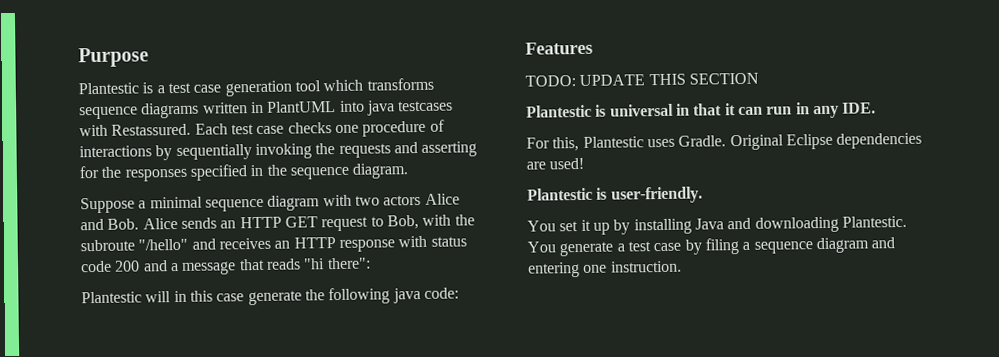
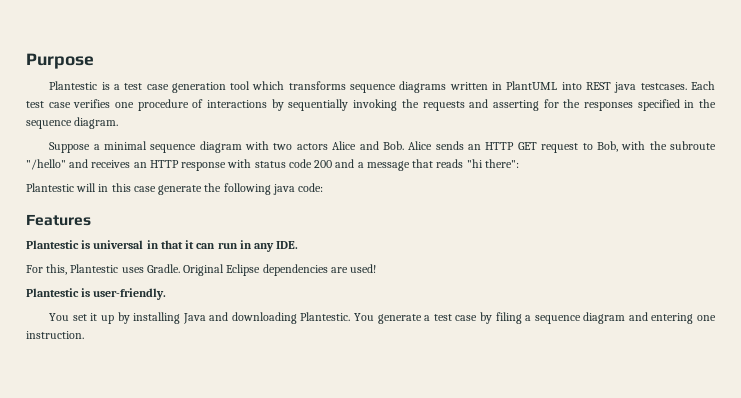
- Plantestic is a test case generation tool which transforms sequence diagrams written in PlantUML into java testcases with Restassured.
+ Plantestic is a test case generation tool which transforms sequence diagrams written in PlantUML into REST java testcases.
- Each test case checks one procedure of interactions by sequentially invoking the requests and asserting for the responses specified in the sequence diagram.
+ Each test case verifies one procedure of interactions by sequentially invoking the requests and asserting for the responses specified in the sequence diagram.
- TODO: UPDATE THIS SECTION

